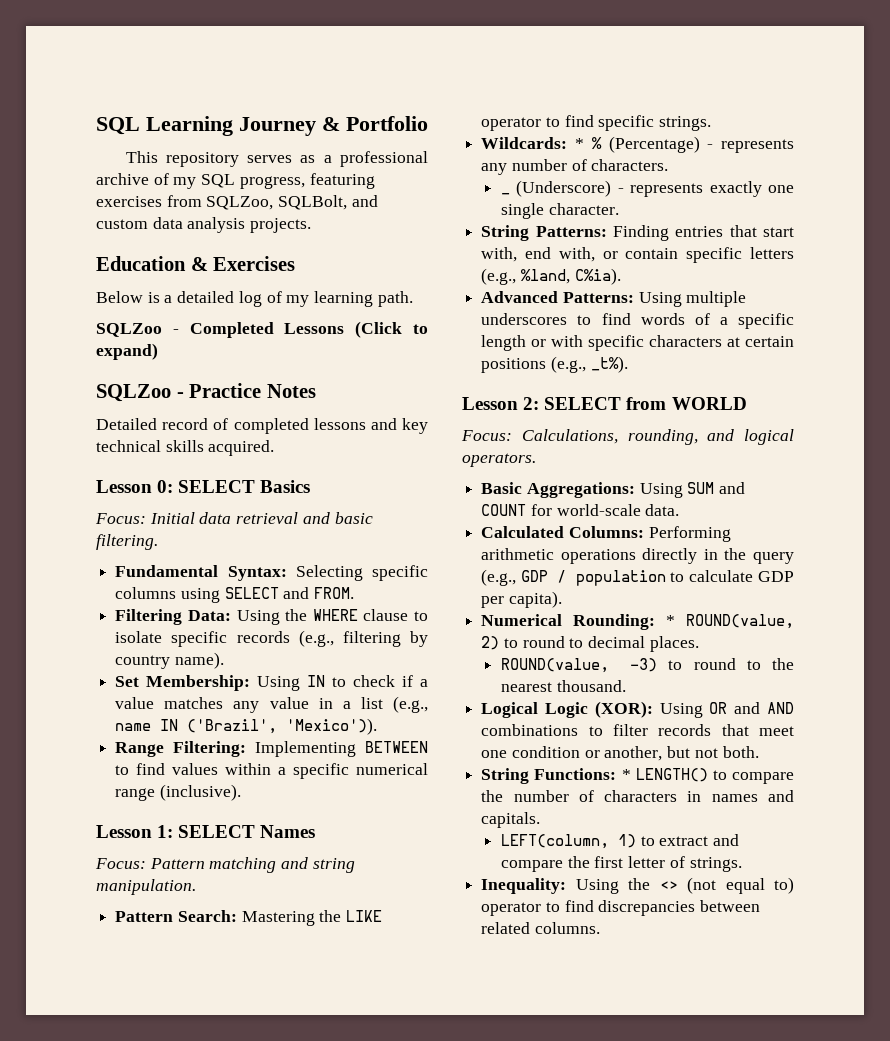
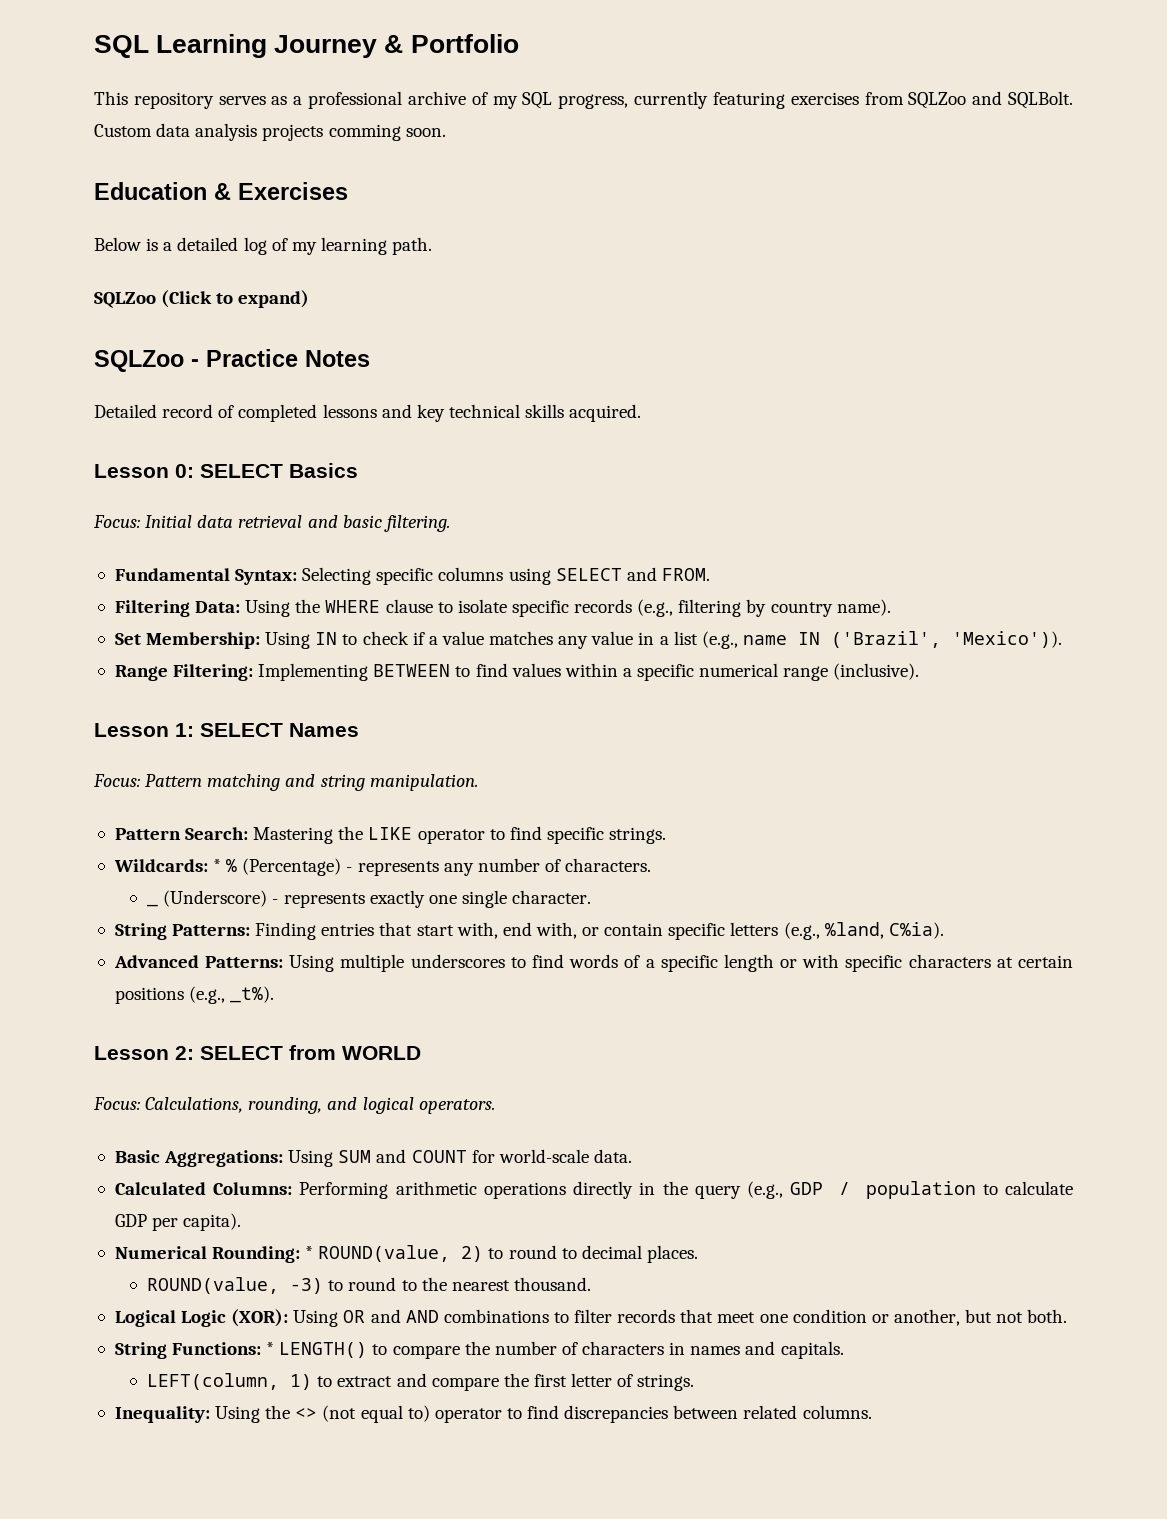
- This repository serves as a professional archive of my SQL progress, featuring exercises from SQLZoo, SQLBolt, and custom data analysis projects.
+ This repository serves as a professional archive of my SQL progress, currently featuring exercises from SQLZoo and SQLBolt. Custom data analysis projects comming soon.
- SQLZoo - Completed Lessons (Click to expand)
+ SQLZoo (Click to expand)

